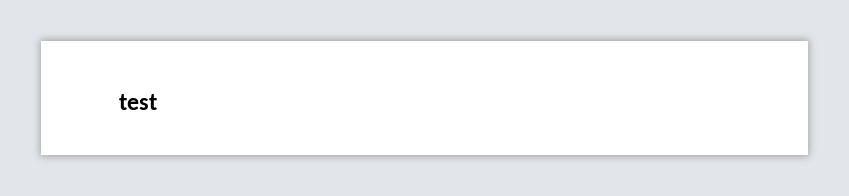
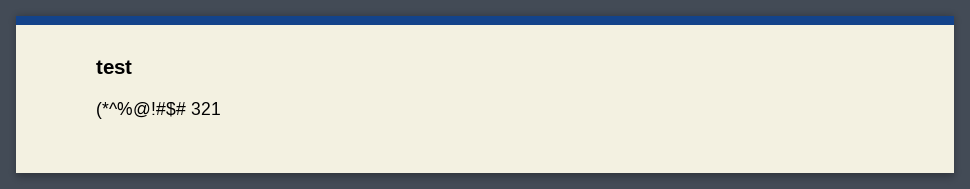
+ (*^%@!#$# 321

